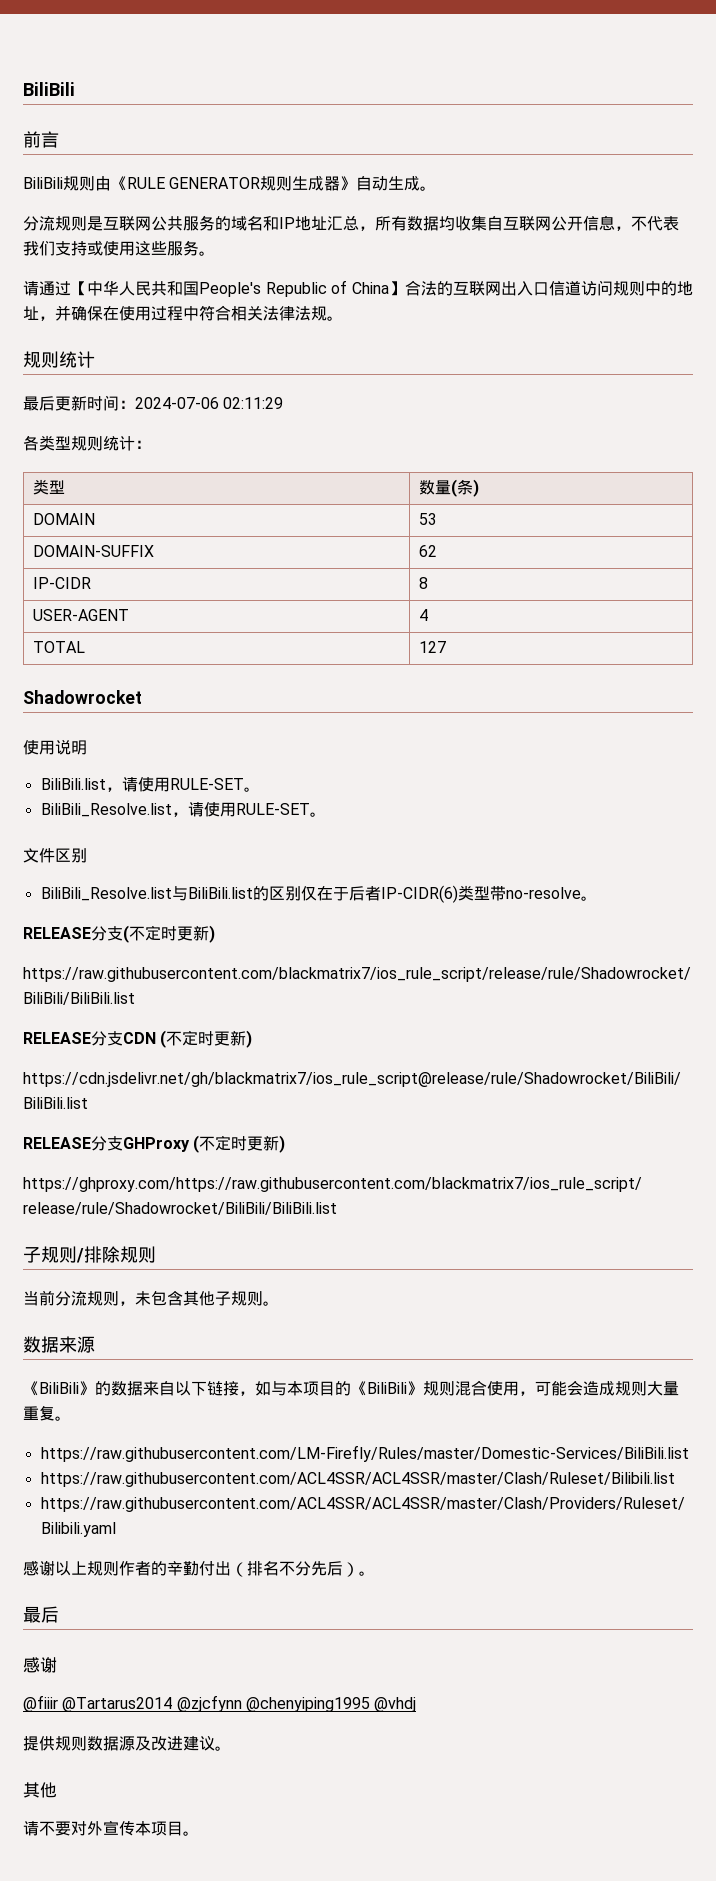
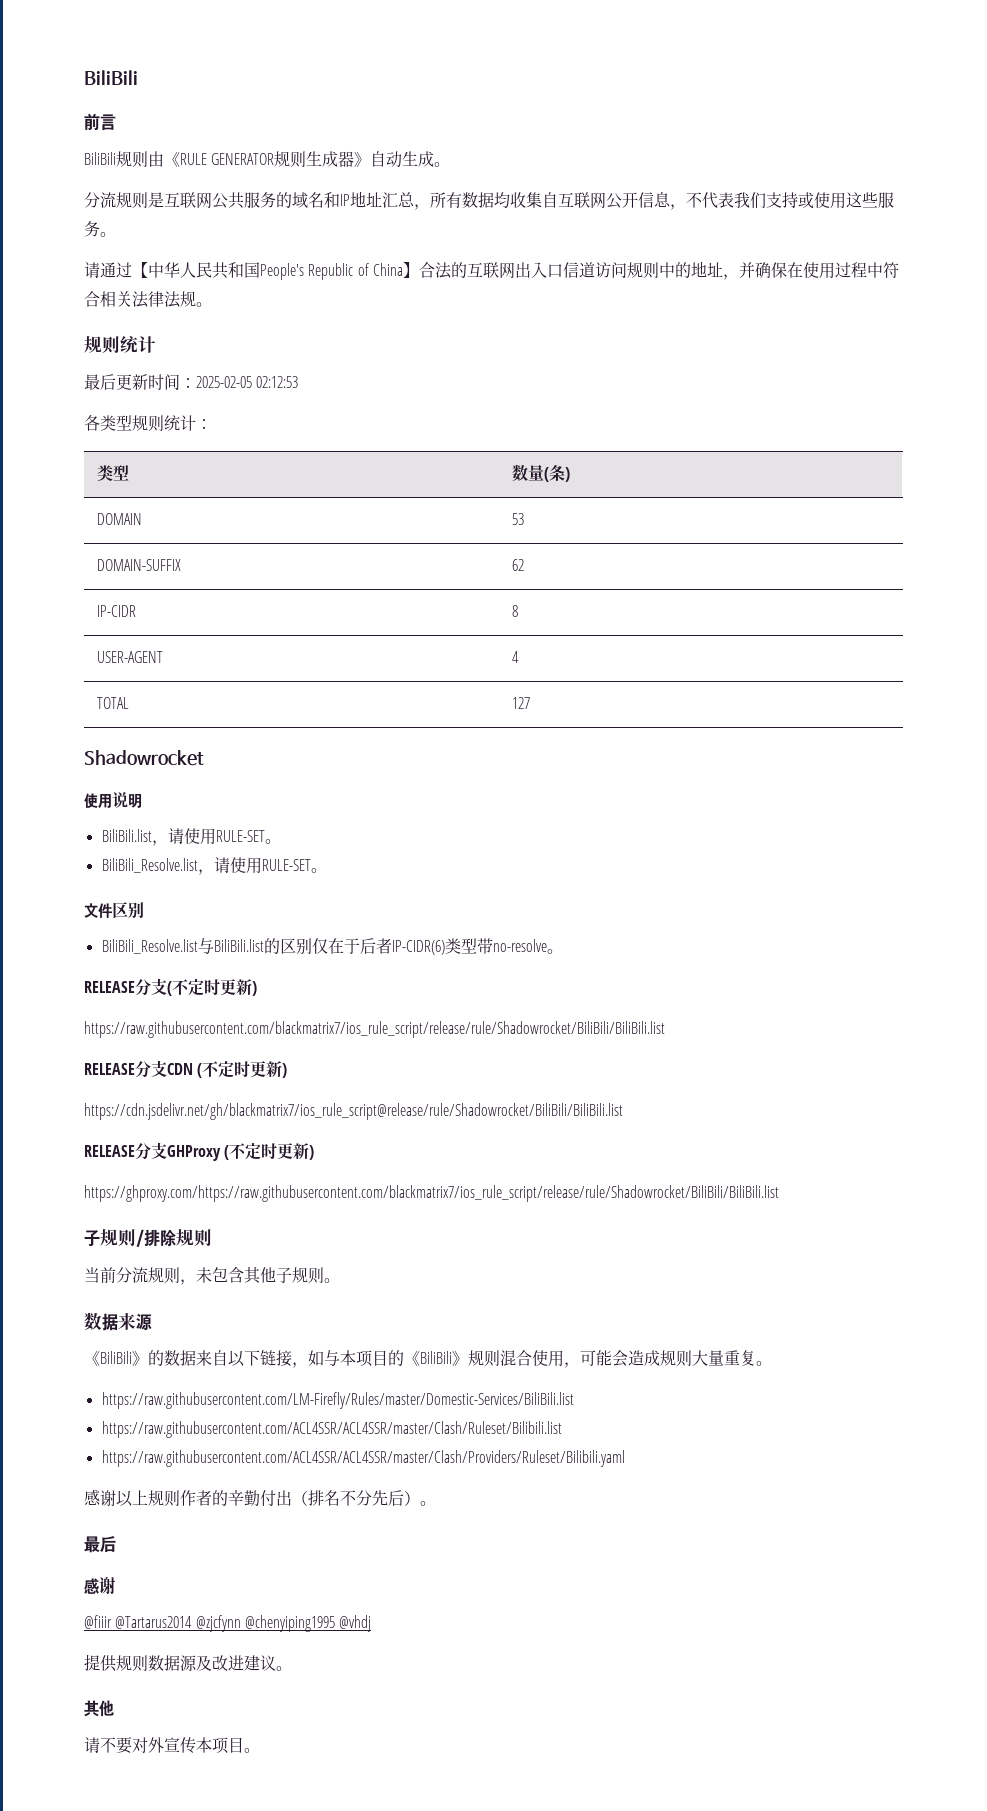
- 最后更新时间：2024-07-06 02:11:29
+ 最后更新时间：2025-02-05 02:12:53

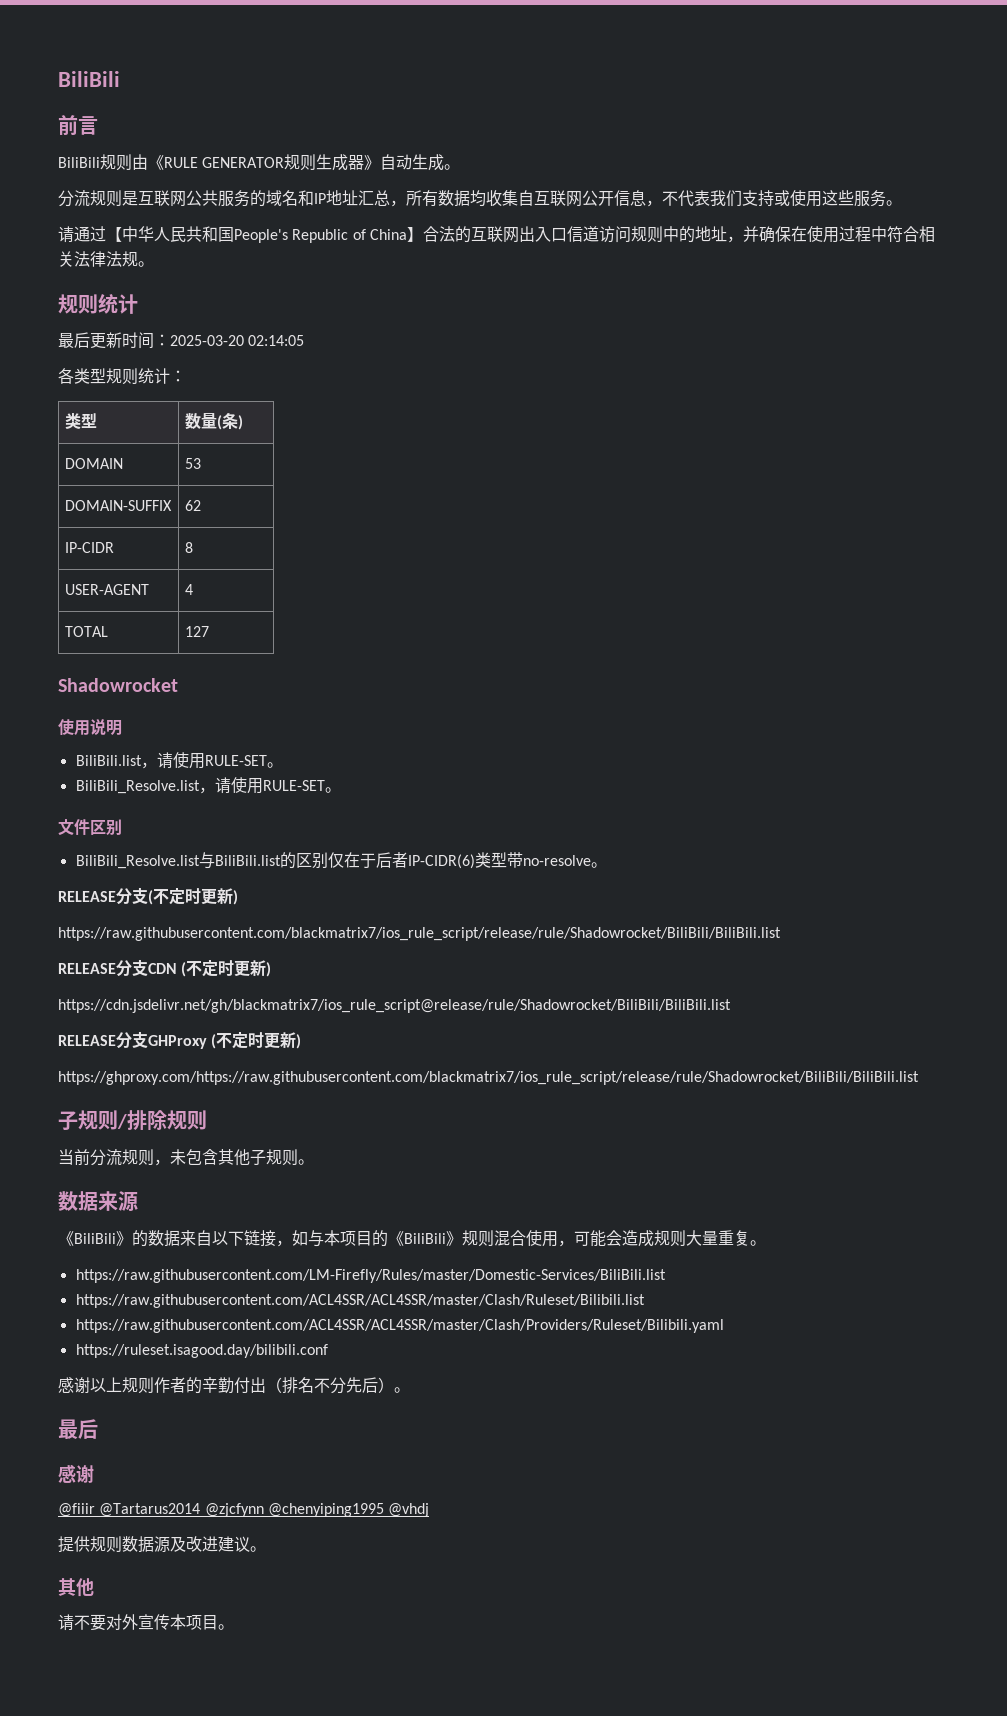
- 最后更新时间：2025-02-05 02:12:53
+ 最后更新时间：2025-03-20 02:14:05
+ https://ruleset.isagood.day/bilibili.conf

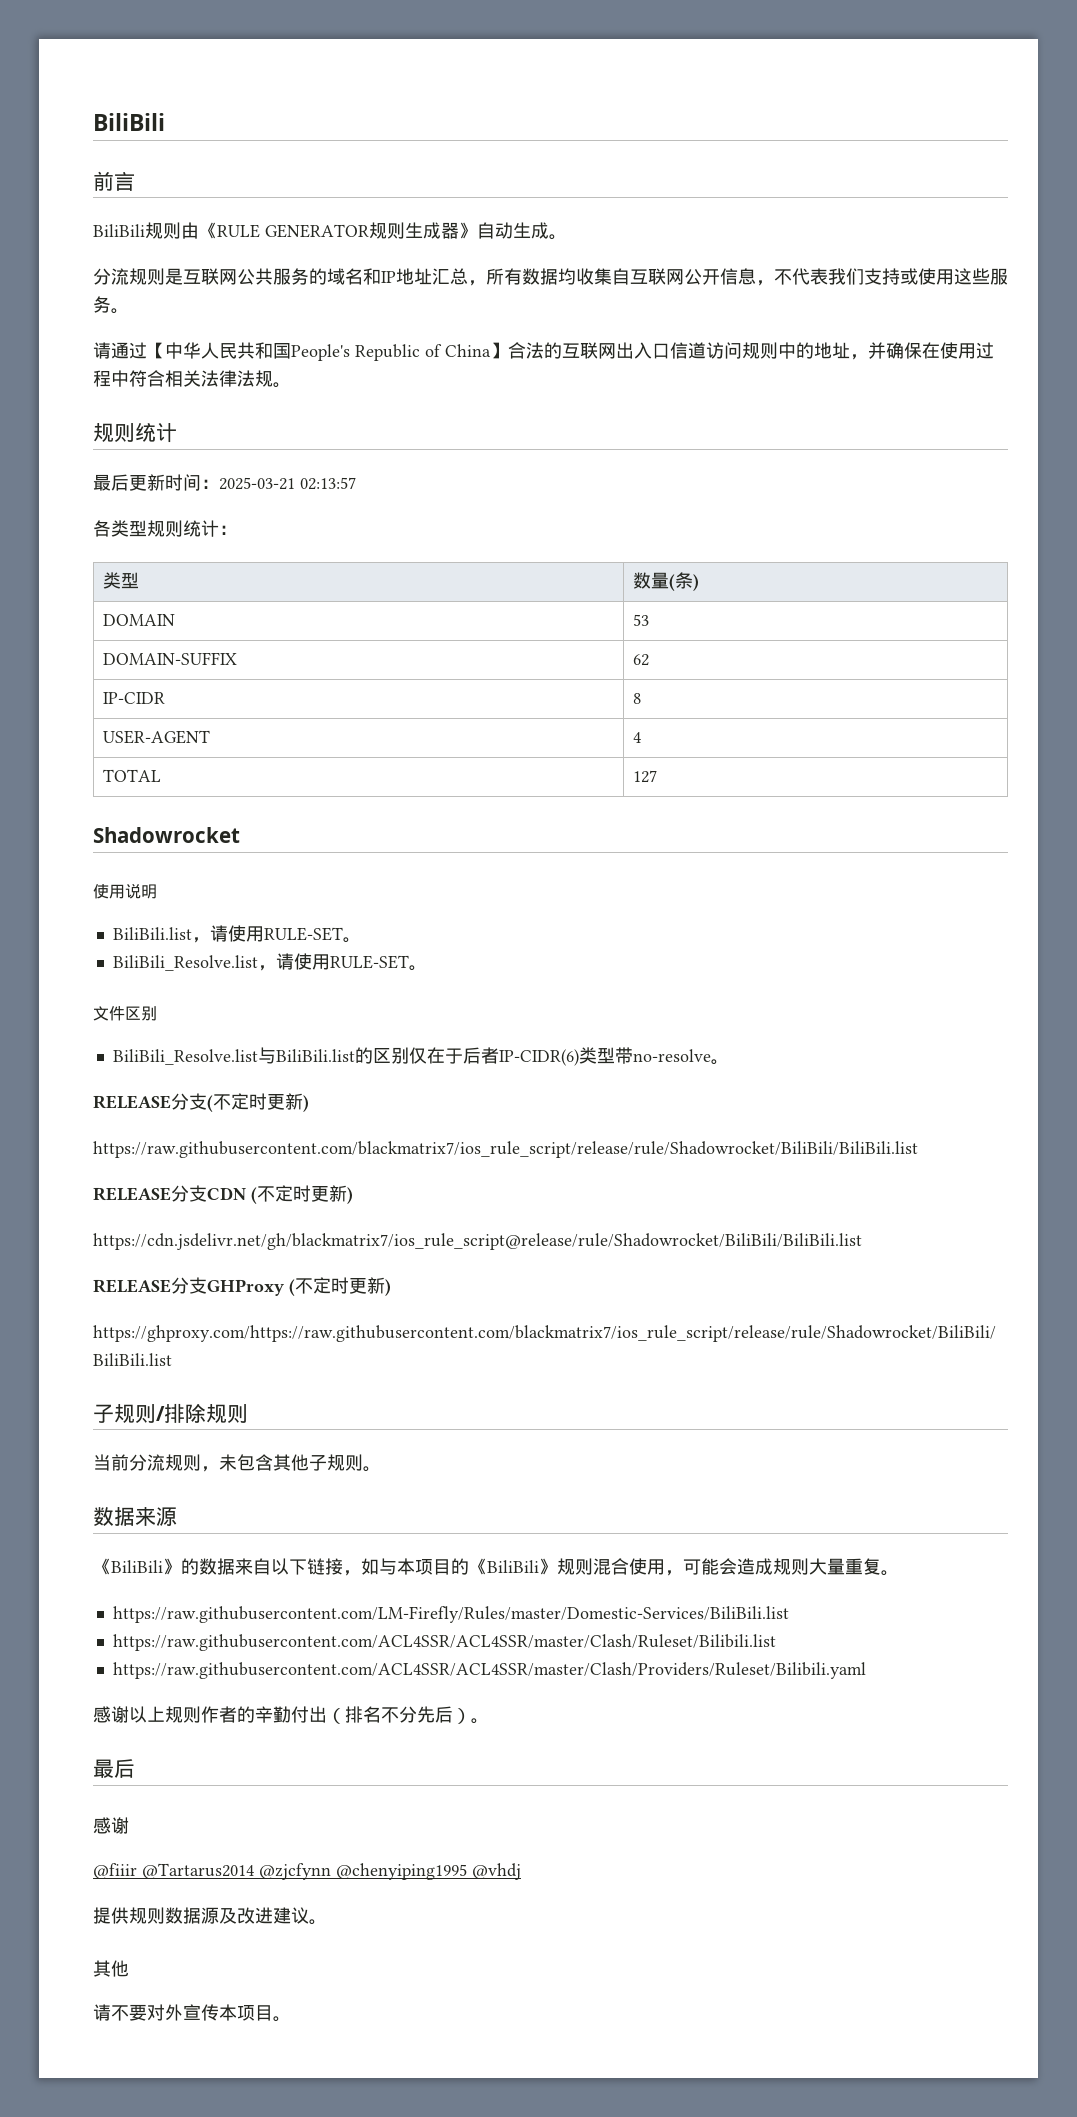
- 最后更新时间：2025-03-20 02:14:05
+ 最后更新时间：2025-03-21 02:13:57
- https://ruleset.isagood.day/bilibili.conf

